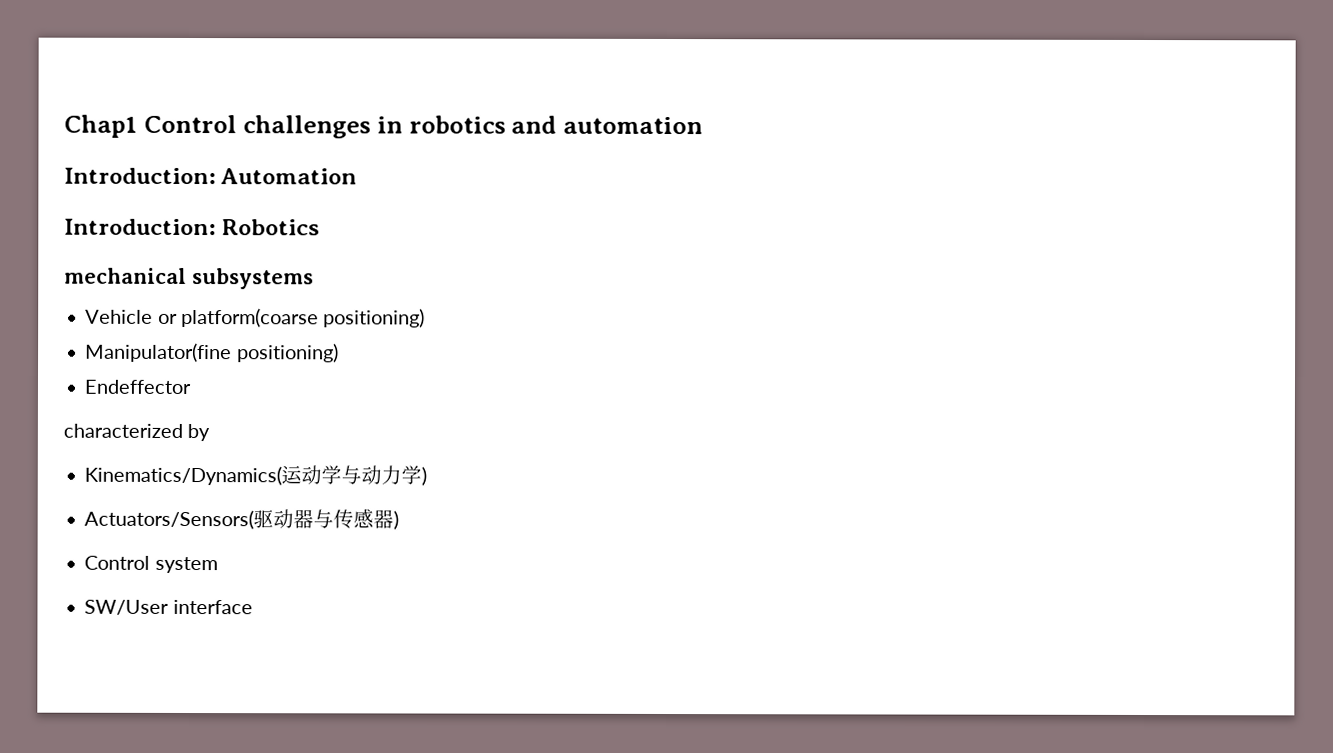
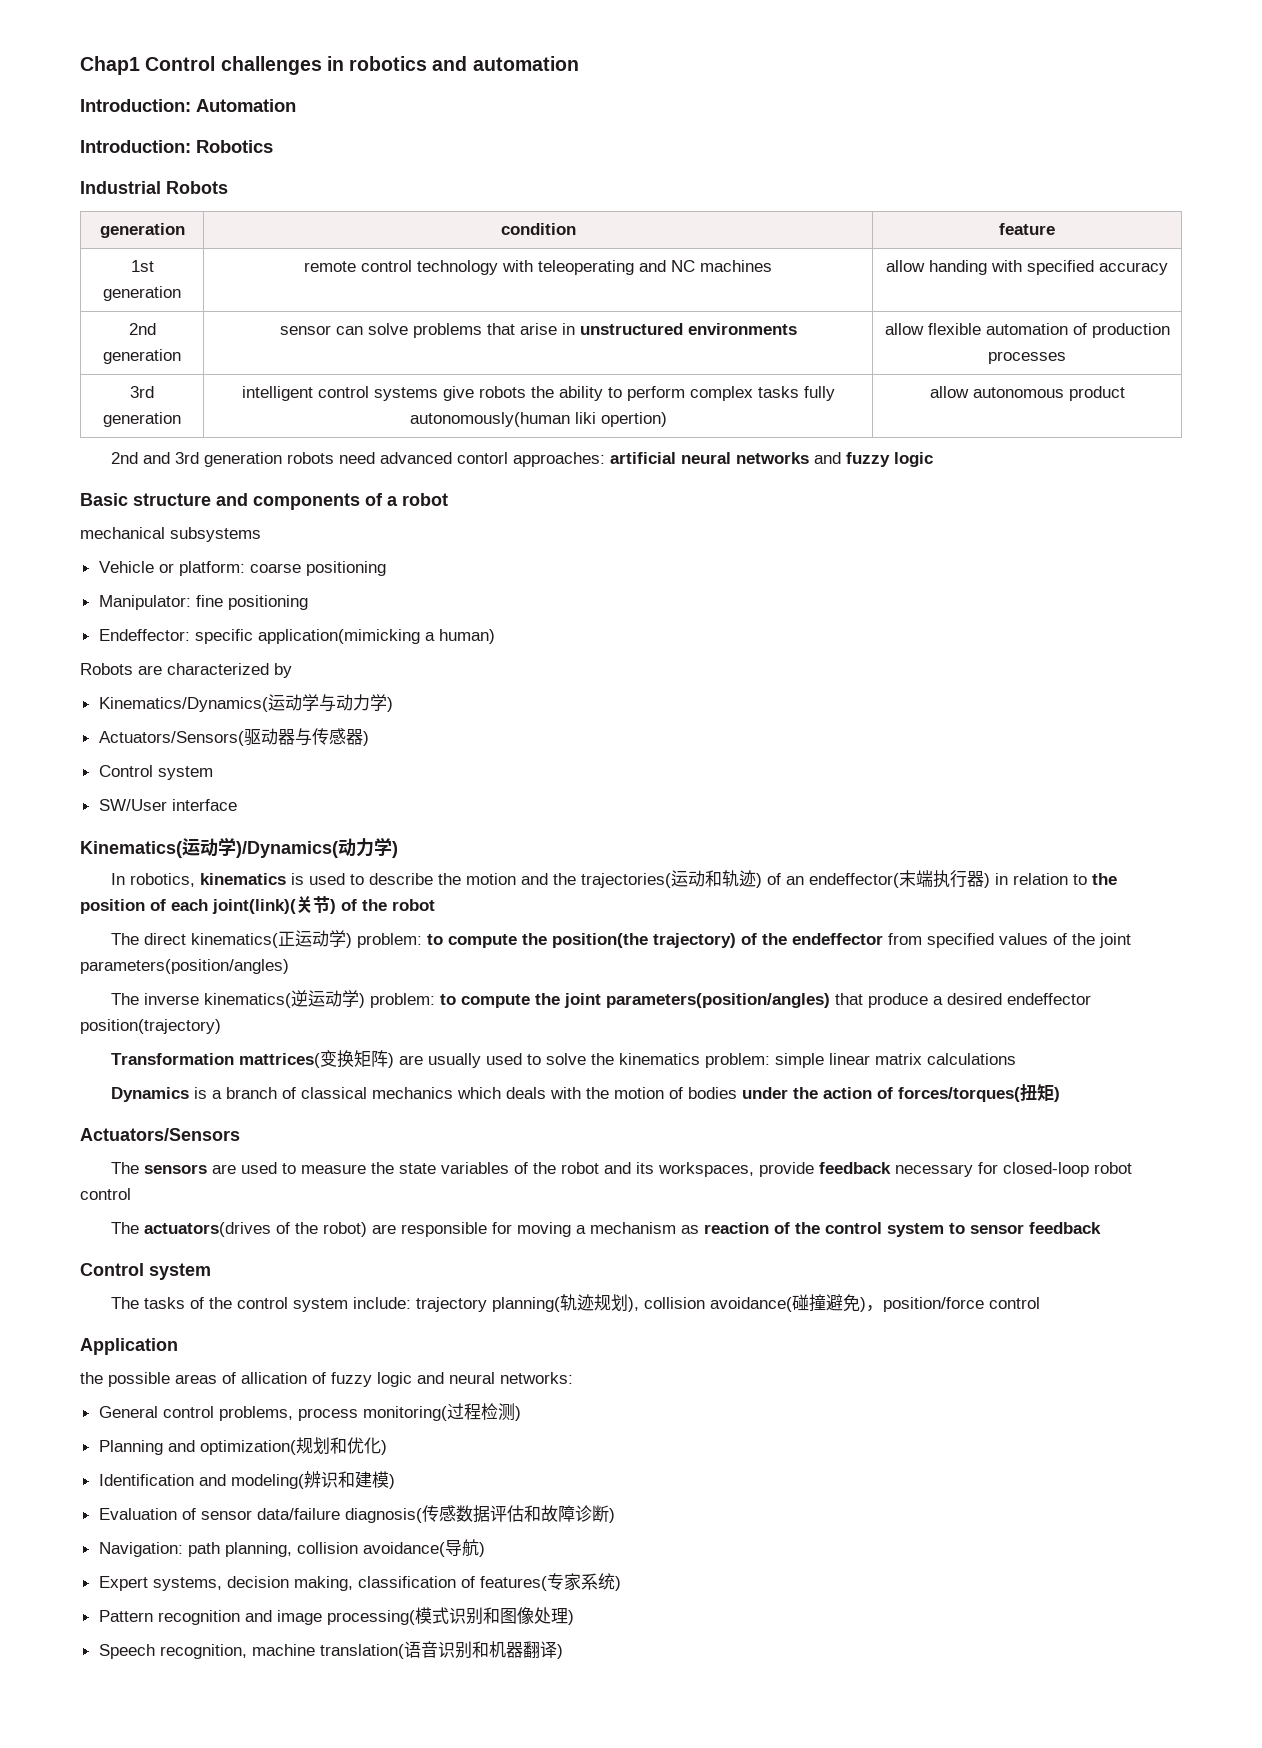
+ Industrial Robots
+ generation | condition | feature
+ 1st generation | remote control technology with teleoperating and NC machines | allow handing with specified accuracy
+ 2nd generation | sensor can solve problems that arise in unstructured environments | allow flexible automation of production processes
+ 3rd generation | intelligent control systems give robots the ability to perform complex tasks fully autonomously(human liki opertion) | allow autonomous product
+ 2nd and 3rd generation robots need advanced contorl approaches: artificial neural networks and fuzzy logic
+ Basic structure and components of a robot
  mechanical subsystems
- Vehicle or platform(coarse positioning)
- Manipulator(fine positioning)
- Endeffector
- characterized by
+ Vehicle or platform: coarse positioning
+ Manipulator: fine positioning
+ Endeffector: specific application(mimicking a human)
+ Robots are characterized by
+ Kinematics(运动学)/Dynamics(动力学)
+ In robotics, kinematics is used to describe the motion and the trajectories(运动和轨迹) of an endeffector(末端执行器) in relation to the position of each joint(link)(关节) of the robot
+ The direct kinematics(正运动学) problem: to compute the position(the trajectory) of the endeffector from specified values of the joint parameters(position/angles)
+ The inverse kinematics(逆运动学) problem: to compute the joint parameters(position/angles) that produce a desired endeffector position(trajectory)
+ Transformation mattrices(变换矩阵) are usually used to solve the kinematics problem: simple linear matrix calculations
+ Dynamics is a branch of classical mechanics which deals with the motion of bodies under the action of forces/torques(扭矩)
+ Actuators/Sensors
+ The sensors are used to measure the state variables of the robot and its workspaces, provide feedback necessary for closed-loop robot control
+ The actuators(drives of the robot) are responsible for moving a mechanism as reaction of the control system to sensor feedback
+ Control system
+ The tasks of the control system include: trajectory planning(轨迹规划), collision avoidance(碰撞避免)，position/force control
+ Application
+ the possible areas of allication of fuzzy logic and neural networks:
+ General control problems, process monitoring(过程检测)
+ Planning and optimization(规划和优化)
+ Identification and modeling(辨识和建模)
+ Evaluation of sensor data/failure diagnosis(传感数据评估和故障诊断)
+ Navigation: path planning, collision avoidance(导航)
+ Expert systems, decision making, classification of features(专家系统)
+ Pattern recognition and image processing(模式识别和图像处理)
+ Speech recognition, machine translation(语音识别和机器翻译)

